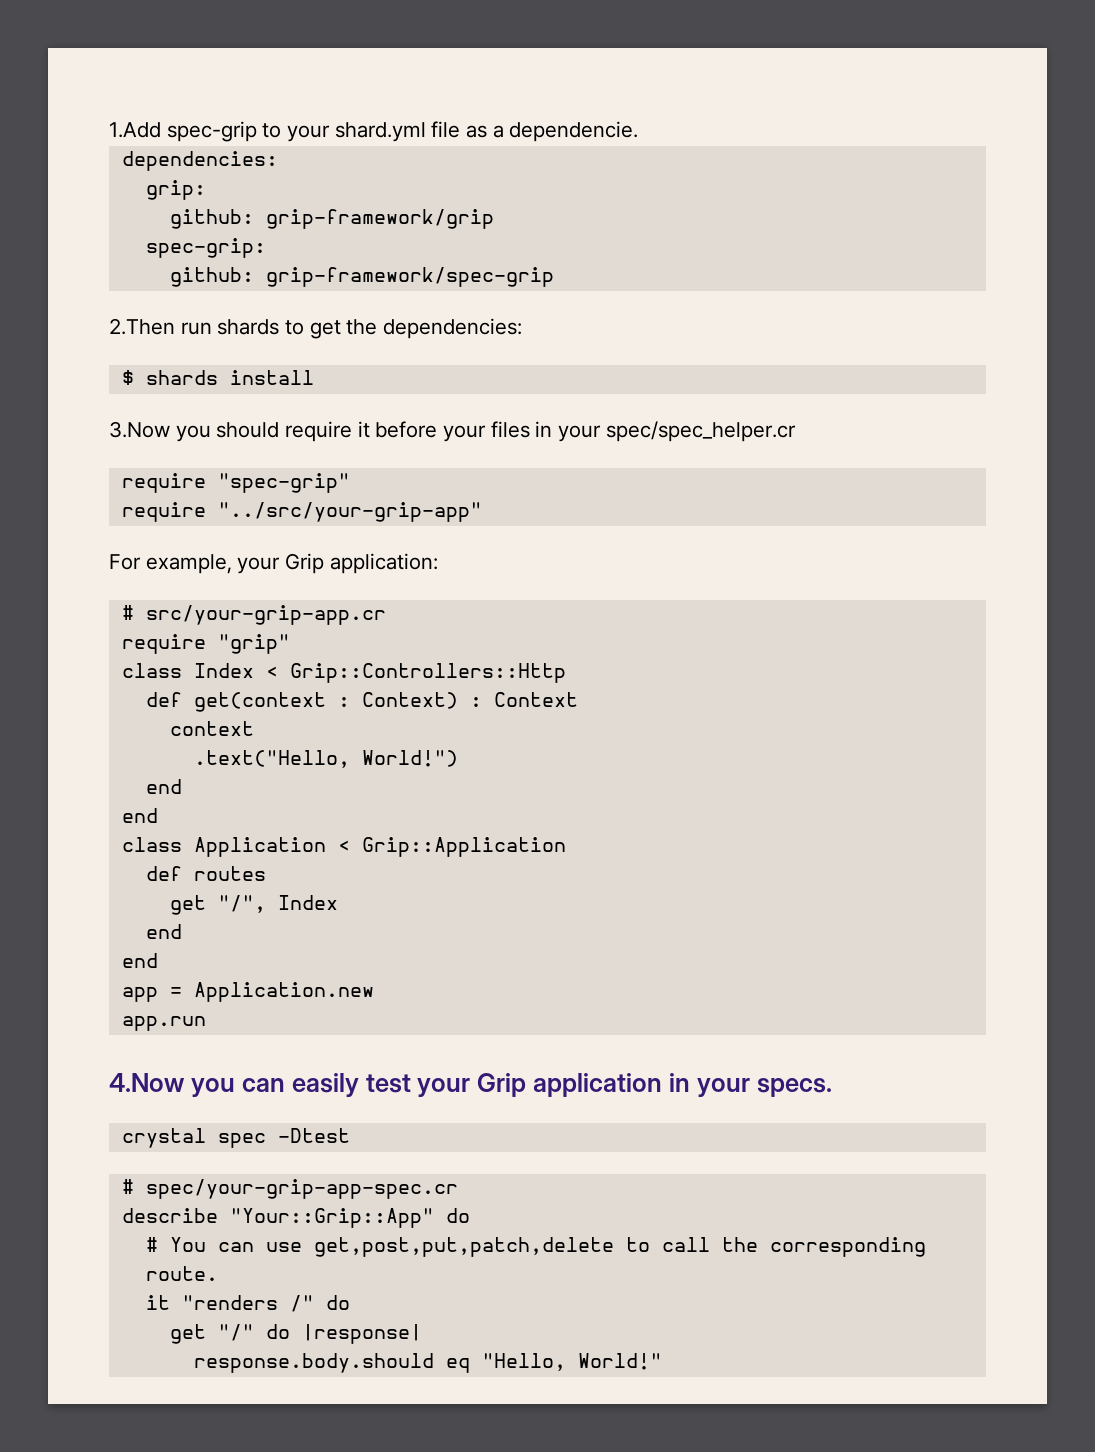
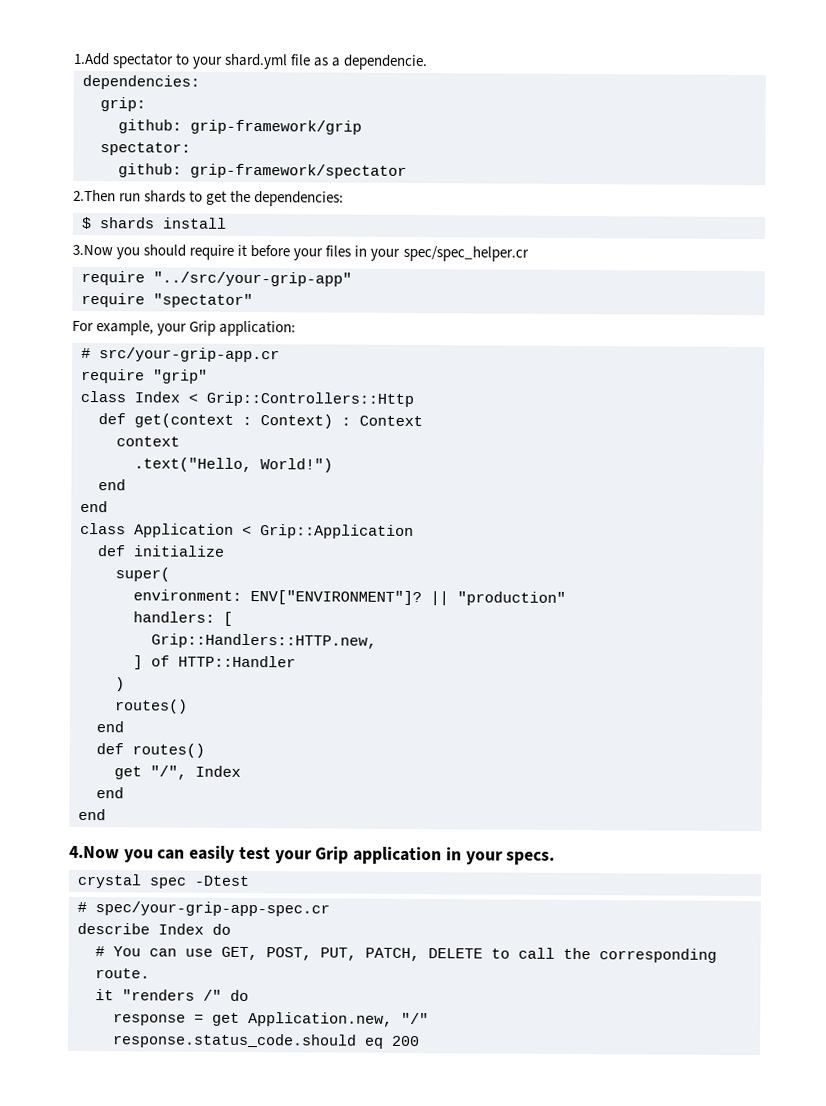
- 1.Add spec-grip to your shard.yml file as a dependencie.
+ 1.Add spectator to your shard.yml file as a dependencie.
- spec-grip:
- github: grip-framework/spec-grip
+ spectator:
+ github: grip-framework/spectator
- require "spec-grip"
  require "../src/your-grip-app"
+ require "spectator"
- def routes
+ def initialize
+ super(
+ environment: ENV["ENVIRONMENT"]? || "production"
+ handlers: [
+ Grip::Handlers::HTTP.new,
+ ] of HTTP::Handler
+ )
+ routes()
+ end
+ def routes()
- app = Application.new
- app.run
- describe "Your::Grip::App" do
+ describe Index do
- # You can use get,post,put,patch,delete to call the corresponding route.
+ # You can use GET, POST, PUT, PATCH, DELETE to call the corresponding route.
- get "/" do |response|
- response.body.should eq "Hello, World!"
+ response = get Application.new, "/"
+ response.status_code.should eq 200

